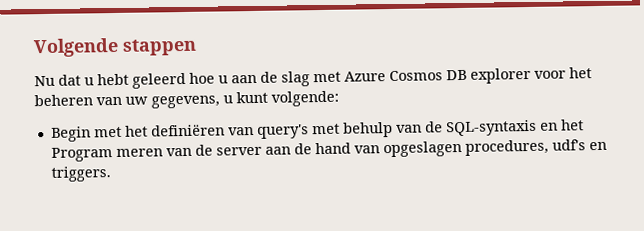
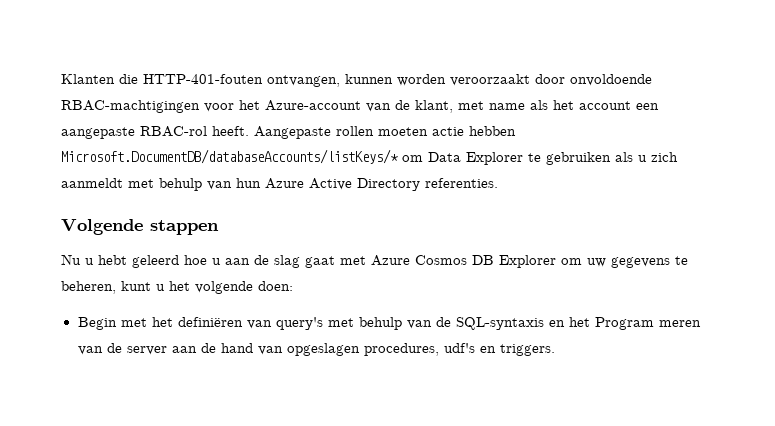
+ Klanten die HTTP-401-fouten ontvangen, kunnen worden veroorzaakt door onvoldoende RBAC-machtigingen voor het Azure-account van de klant, met name als het account een aangepaste RBAC-rol heeft. Aangepaste rollen moeten actie hebben Microsoft.DocumentDB/databaseAccounts/listKeys/* om Data Explorer te gebruiken als u zich aanmeldt met behulp van hun Azure Active Directory referenties.
- Nu dat u hebt geleerd hoe u aan de slag met Azure Cosmos DB explorer voor het beheren van uw gegevens, u kunt volgende:
+ Nu u hebt geleerd hoe u aan de slag gaat met Azure Cosmos DB Explorer om uw gegevens te beheren, kunt u het volgende doen:

